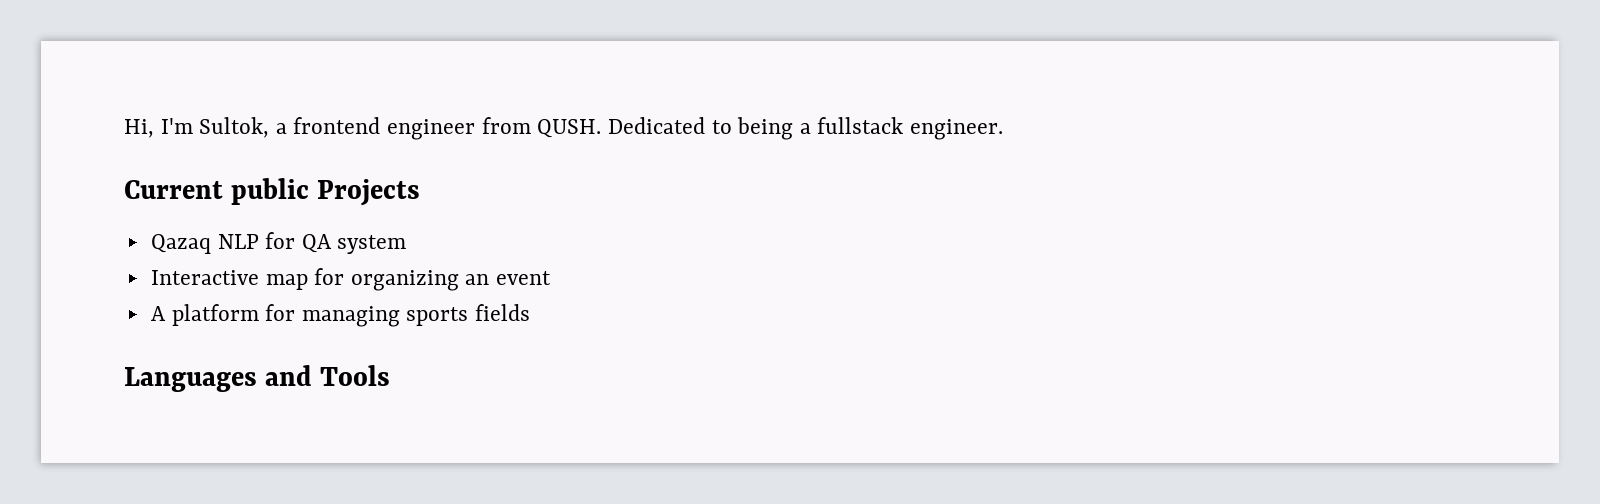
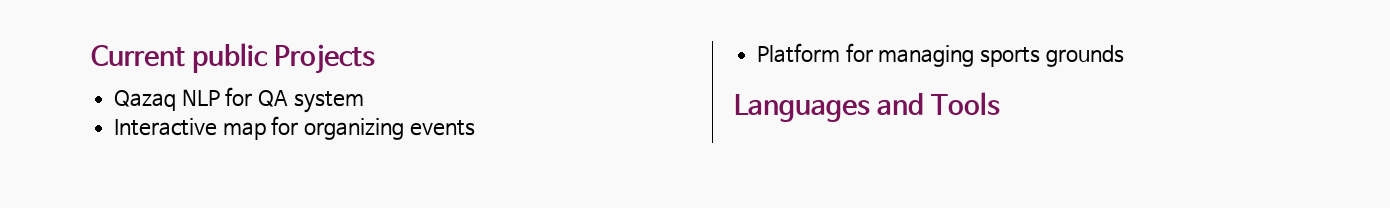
- Hi, I'm Sultok, a frontend engineer from QUSH. Dedicated to being a fullstack engineer.
- Interactive map for organizing an event
- A platform for managing sports fields
+ Interactive map for organizing events
+ Platform for managing sports grounds

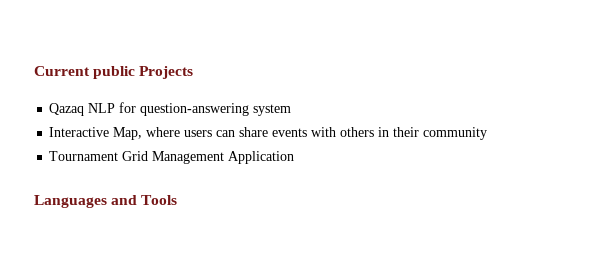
- Qazaq NLP for QA system
+ Qazaq NLP for question-answering system
- Interactive map for organizing events
- Platform for managing sports grounds
+ Interactive Map, where users can share events with others in their community
+ Tournament Grid Management Application

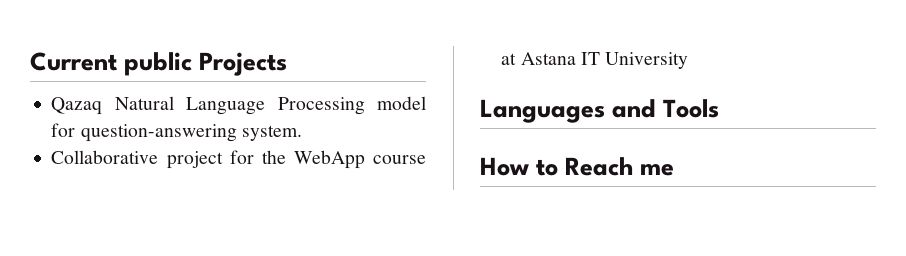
- Qazaq NLP for question-answering system
- Interactive Map, where users can share events with others in their community
- Tournament Grid Management Application
+ Qazaq Natural Language Processing model for question-answering system.
+ Collaborative project for the WebApp course at Astana IT University
+ How to Reach me

